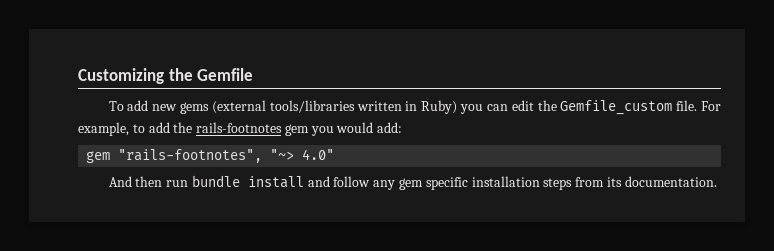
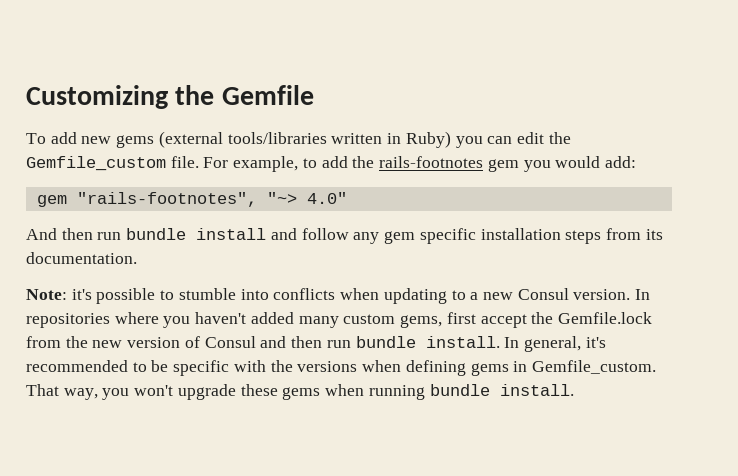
+ Note: it's possible to stumble into conflicts when updating to a new Consul version. In repositories where you haven't added many custom gems, first accept the Gemfile.lock from the new version of Consul and then run bundle install. In general, it's recommended to be specific with the versions when defining gems in Gemfile_custom. That way, you won't upgrade these gems when running bundle install.

